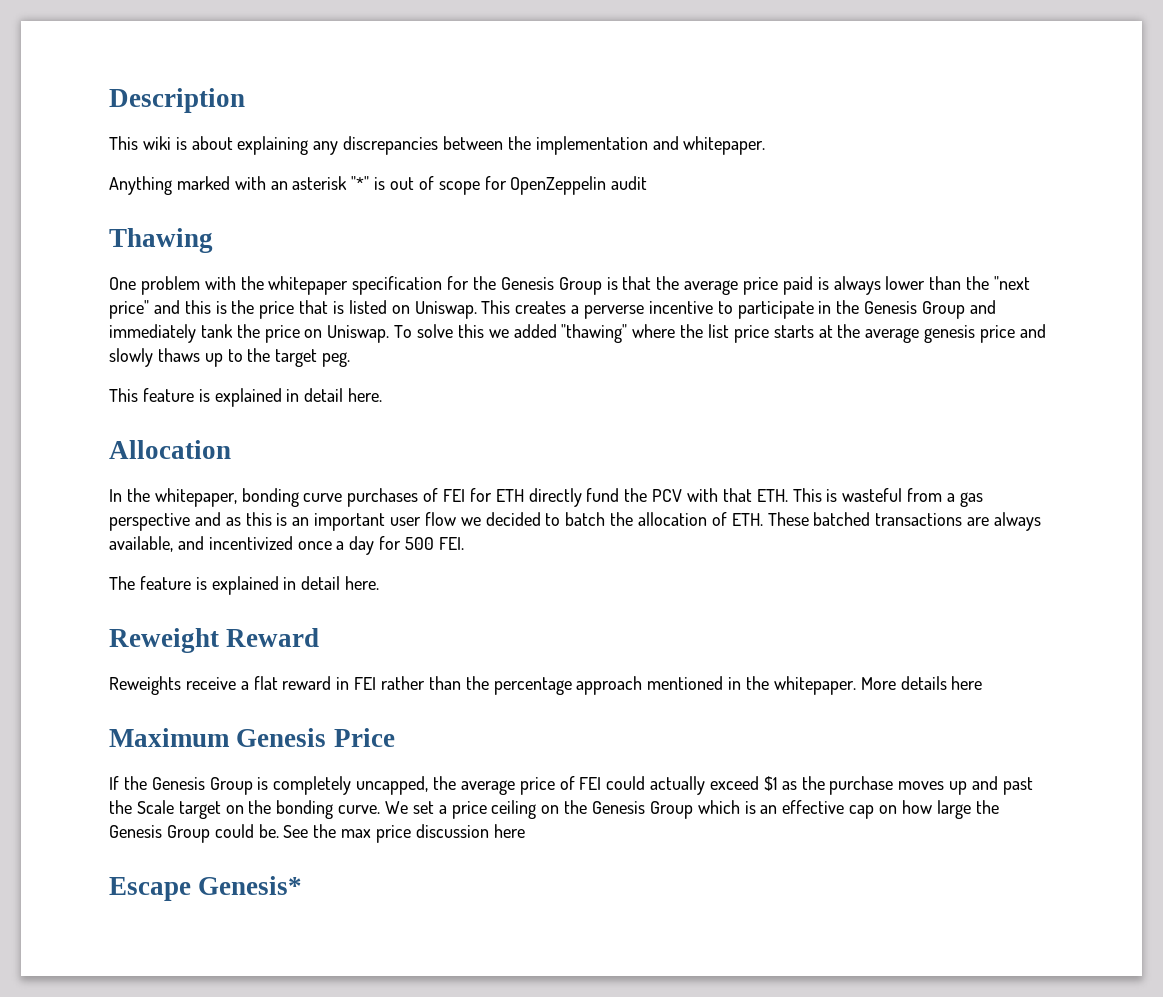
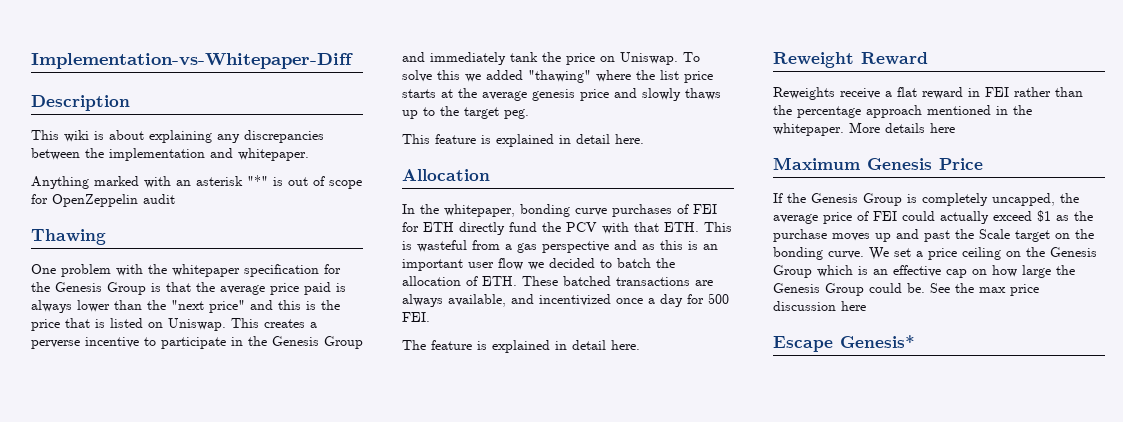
+ Implementation-vs-Whitepaper-Diff

